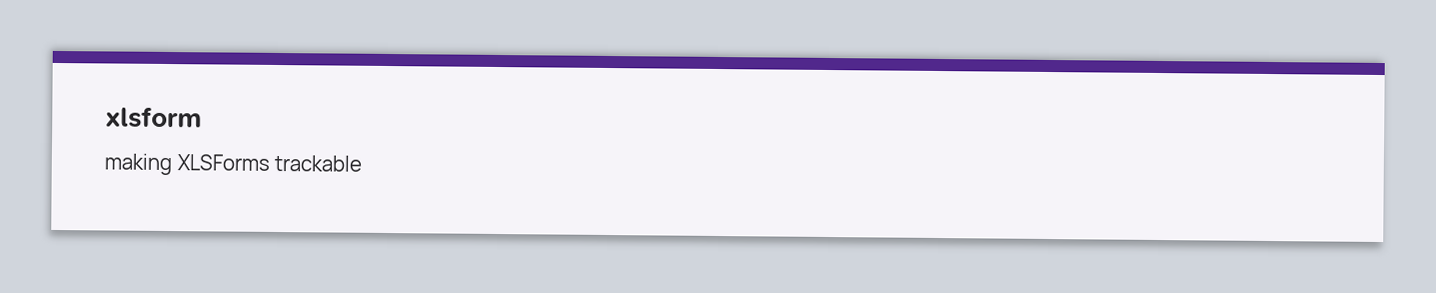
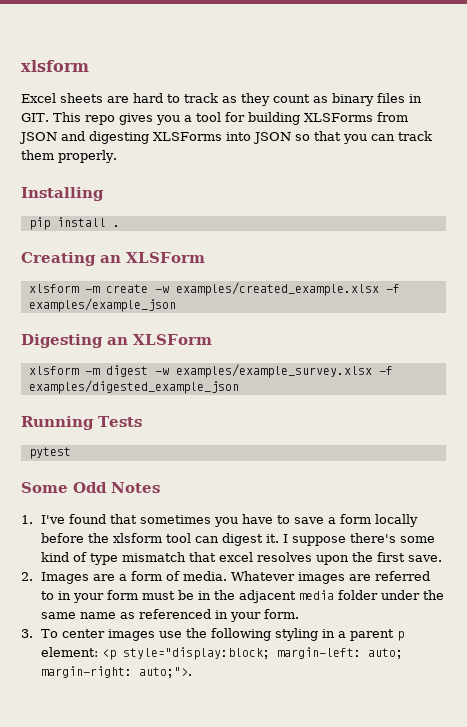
- making XLSForms trackable
+ Excel sheets are hard to track as they count as binary files in GIT. This repo gives you a tool for building XLSForms from JSON and digesting XLSForms into JSON so that you can track them properly.
+ Installing
+ pip install .
+ Creating an XLSForm
+ xlsform -m create -w examples/created_example.xlsx -f examples/example_json
+ Digesting an XLSForm
+ xlsform -m digest -w examples/example_survey.xlsx -f examples/digested_example_json
+ Running Tests
+ pytest
+ Some Odd Notes
+ 1. I've found that sometimes you have to save a form locally before the xlsform tool can digest it. I suppose there's some kind of type mismatch that excel resolves upon the first save.
+ 2. Images are a form of media. Whatever images are referred to in your form must be in the adjacent media folder under the same name as referenced in your form.
+ 3. To center images use the following styling in a parent p element: <p style="display:block; margin-left: auto; margin-right: auto;">.

